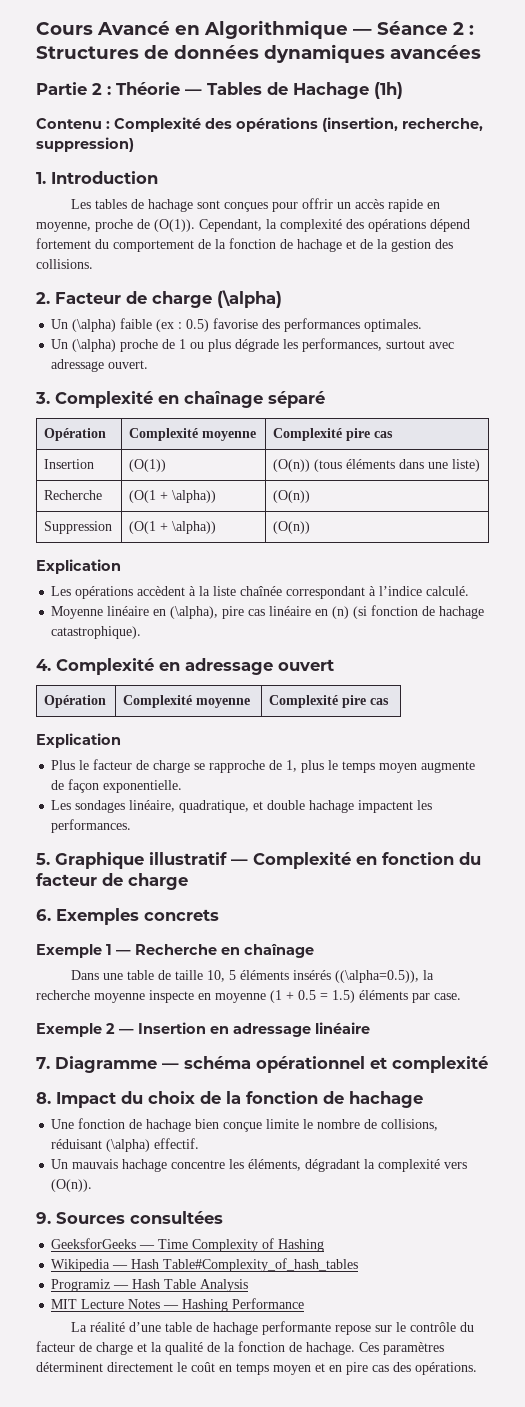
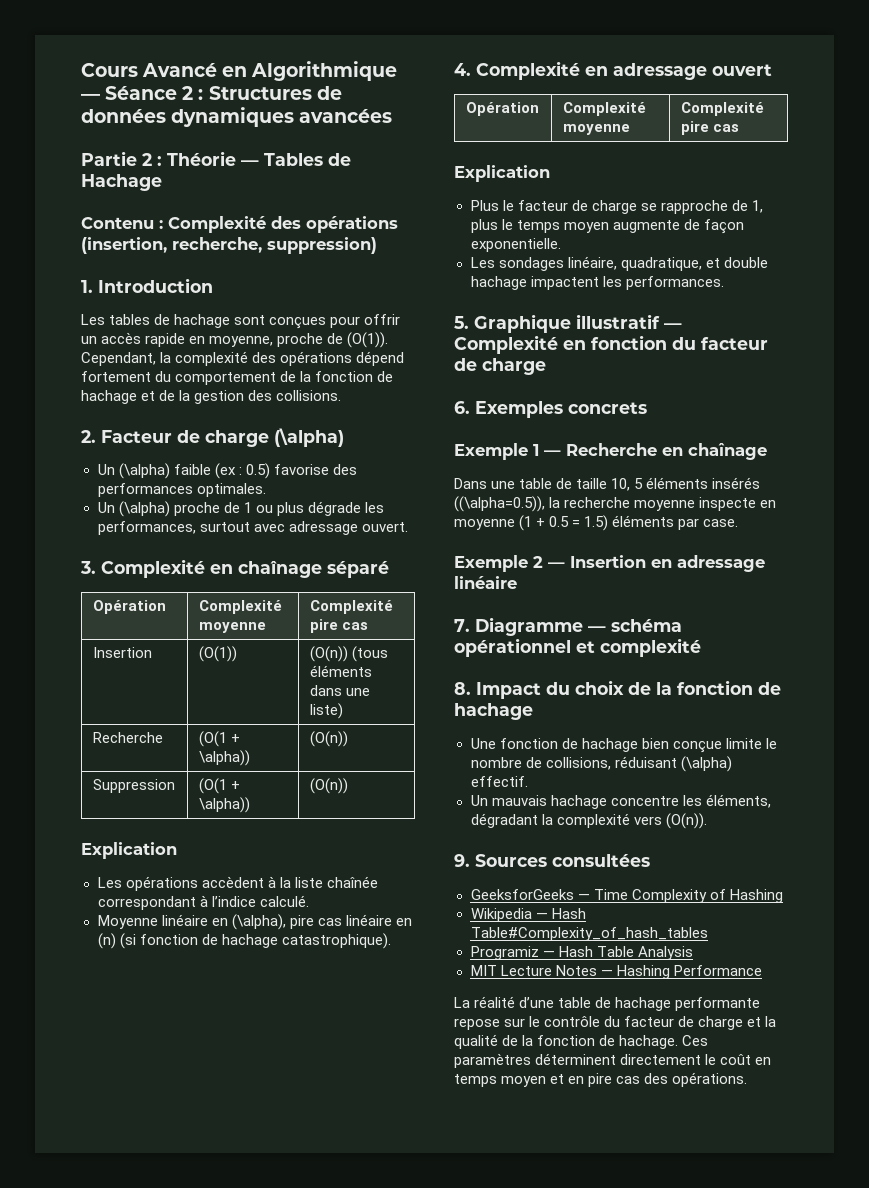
- Partie 2 : Théorie — Tables de Hachage (1h)
+ Partie 2 : Théorie — Tables de Hachage

